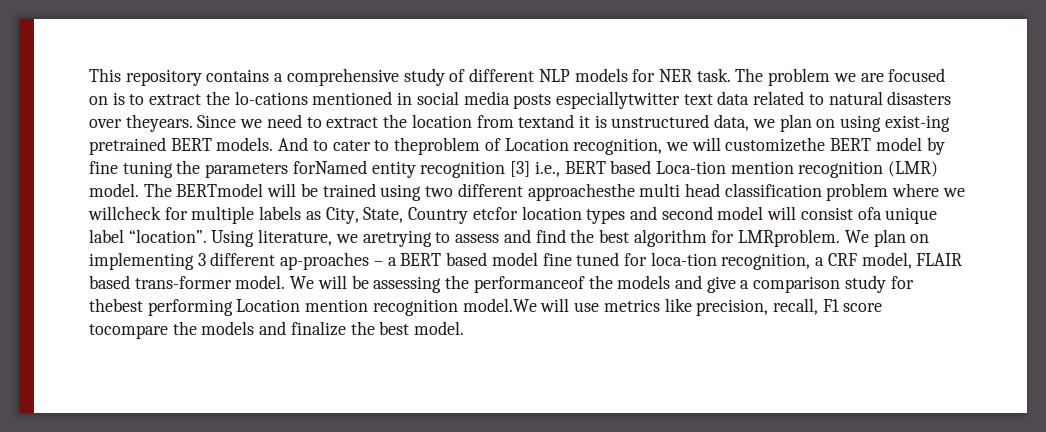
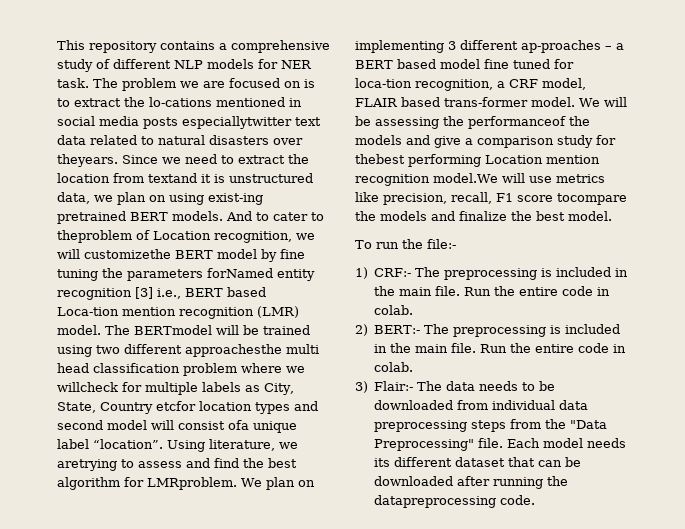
+ To run the file:-
+ 1) CRF:- The preprocessing is included in the main file. Run the entire code in colab.
+ 2) BERT:- The preprocessing is included in the main file. Run the entire code in colab.
+ 3) Flair:- The data needs to be downloaded from individual data preprocessing steps from the "Data Preprocessing" file. Each model needs its different dataset that can be downloaded after running the datapreprocessing code.

